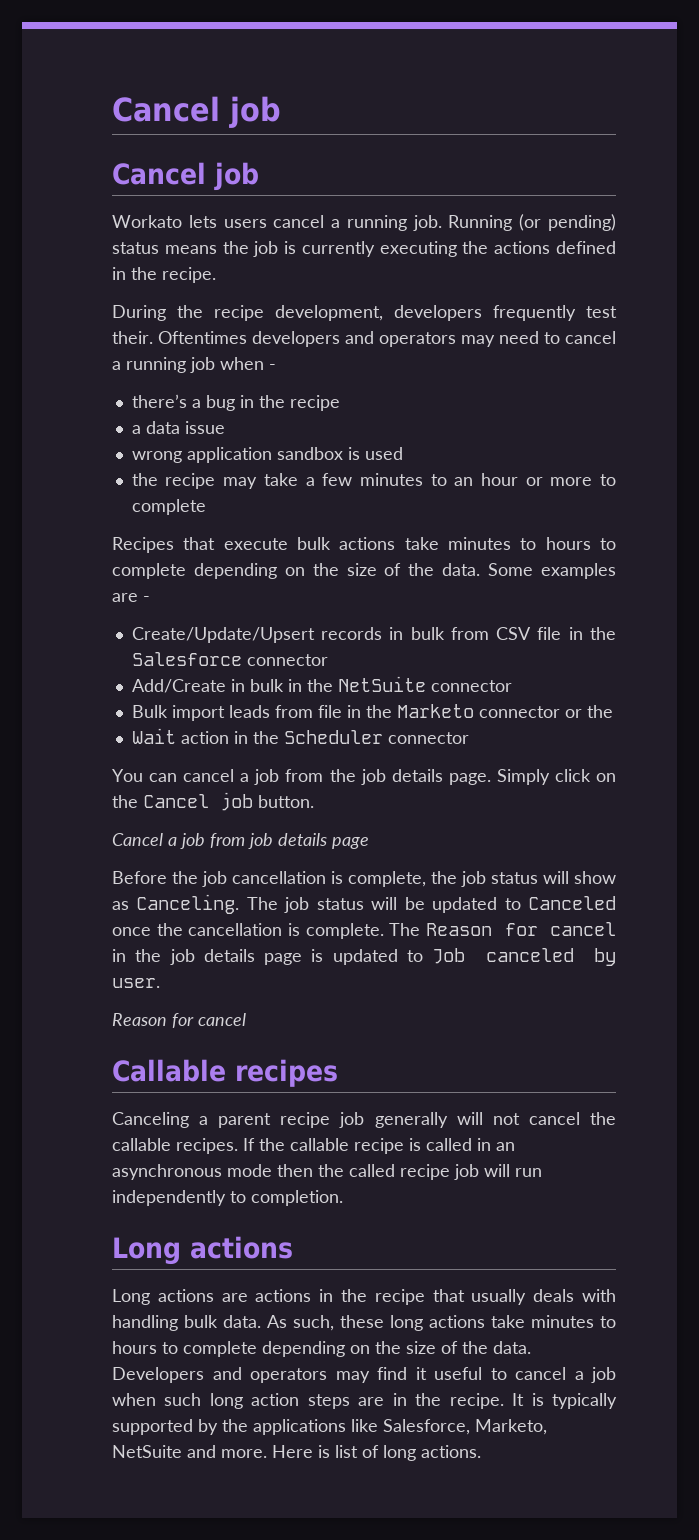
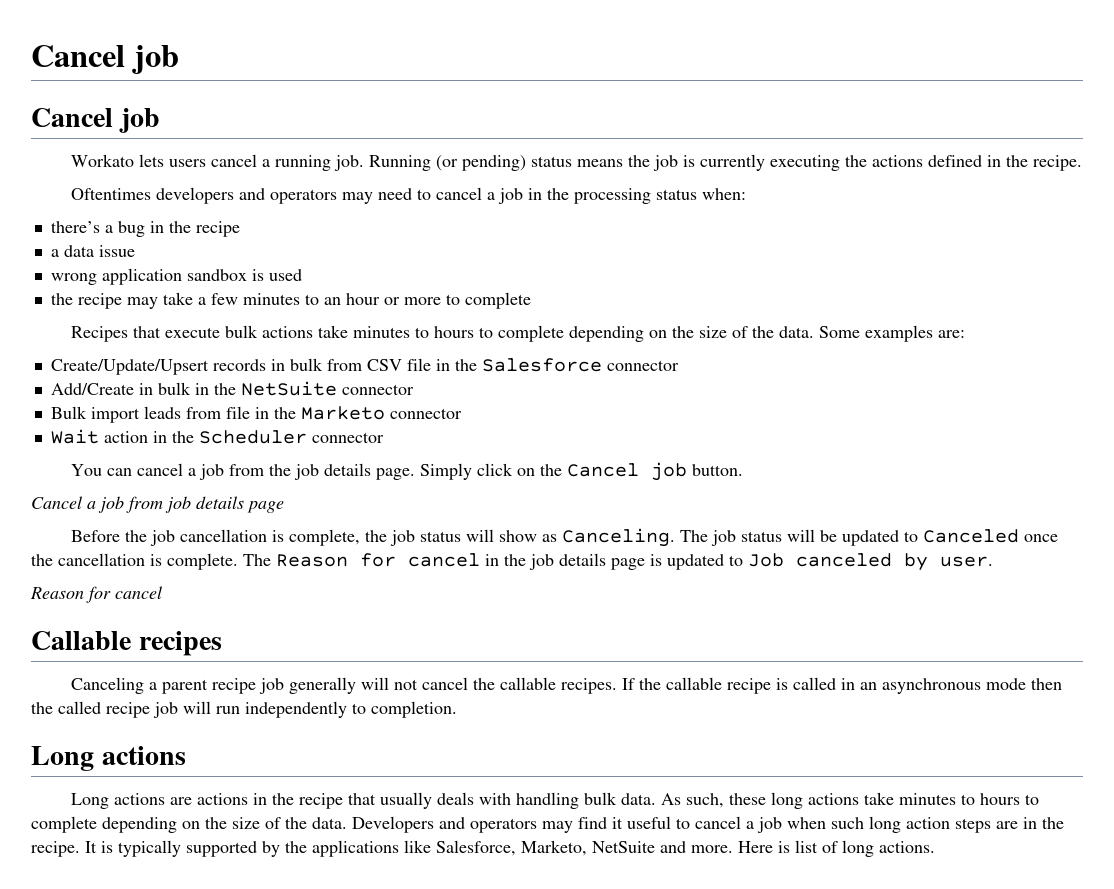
- During the recipe development, developers frequently test their. Oftentimes developers and operators may need to cancel a running job when -
+ Oftentimes developers and operators may need to cancel a job in the processing status when:
- Some examples are -
+ Some examples are:
- Bulk import leads from file in the Marketo connector or the
+ Bulk import leads from file in the Marketo connector

